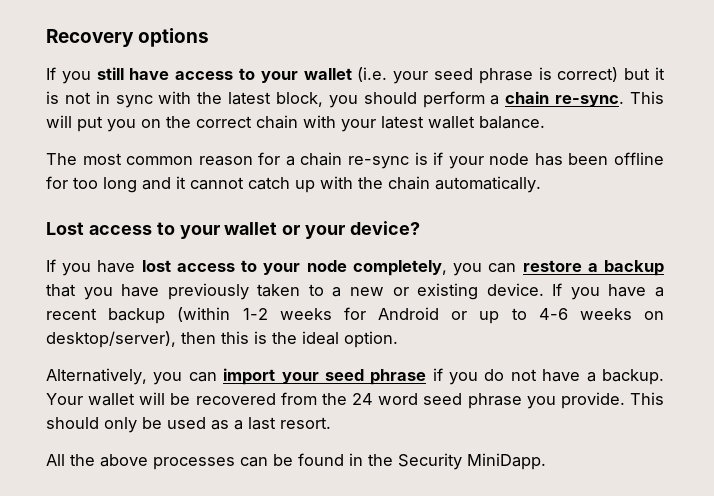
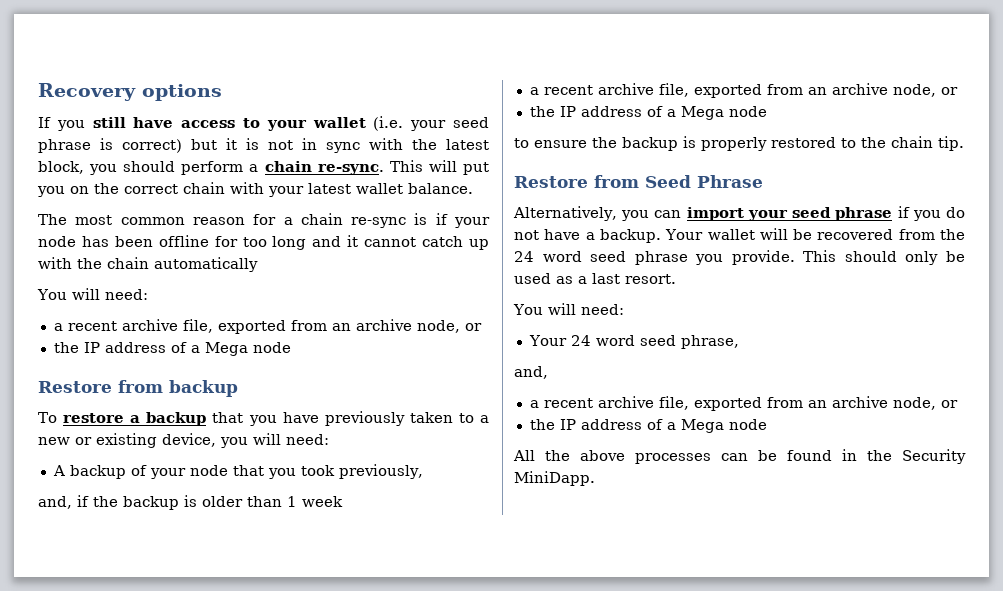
- The most common reason for a chain re-sync is if your node has been offline for too long and it cannot catch up with the chain automatically.
- Lost access to your wallet or your device?
- If you have lost access to your node completely, you can restore a backup that you have previously taken to a new or existing device. If you have a recent backup (within 1-2 weeks for Android or up to 4-6 weeks on desktop/server), then this is the ideal option.
+ The most common reason for a chain re-sync is if your node has been offline for too long and it cannot catch up with the chain automatically
+ You will need:
+ a recent archive file, exported from an archive node, or
+ the IP address of a Mega node
+ Restore from backup
+ To restore a backup that you have previously taken to a new or existing device, you will need:
+ A backup of your node that you took previously,
+ and, if the backup is older than 1 week
+ a recent archive file, exported from an archive node, or
+ the IP address of a Mega node
+ to ensure the backup is properly restored to the chain tip.
+ Restore from Seed Phrase
  This should only be used as a last resort.
+ You will need:
+ Your 24 word seed phrase,
+ and,
+ a recent archive file, exported from an archive node, or
+ the IP address of a Mega node

